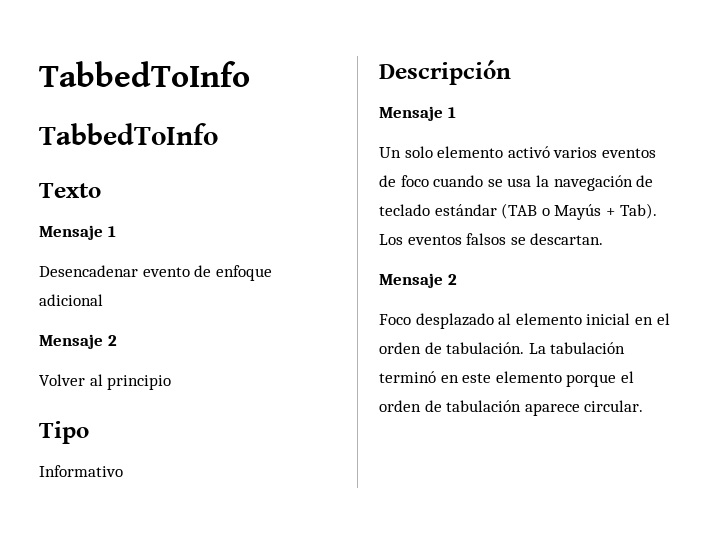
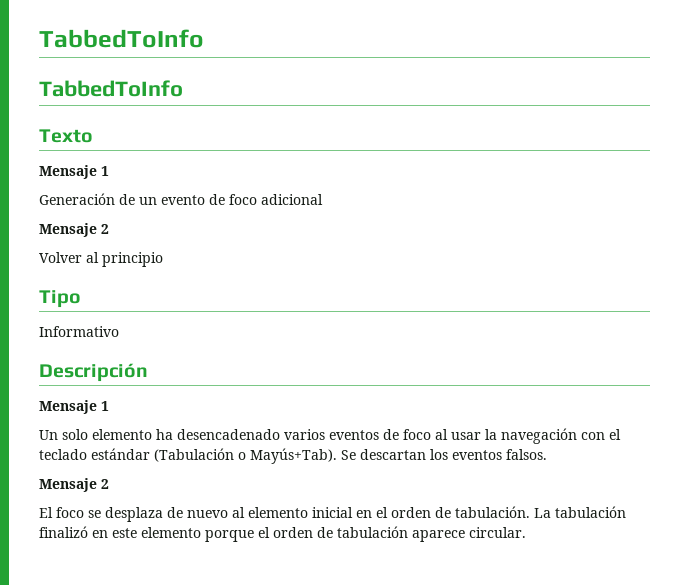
- Desencadenar evento de enfoque adicional
+ Generación de un evento de foco adicional
- Un solo elemento activó varios eventos de foco cuando se usa la navegación de teclado estándar (TAB o Mayús + Tab). Los eventos falsos se descartan.
+ Un solo elemento ha desencadenado varios eventos de foco al usar la navegación con el teclado estándar (Tabulación o Mayús+Tab). Se descartan los eventos falsos.
  Mensaje 2
- Foco desplazado al elemento inicial en el orden de tabulación.
+ El foco se desplaza de nuevo al elemento inicial en el orden de tabulación.
- La tabulación terminó en este elemento porque el orden de tabulación aparece circular.
+ La tabulación finalizó en este elemento porque el orden de tabulación aparece circular.

